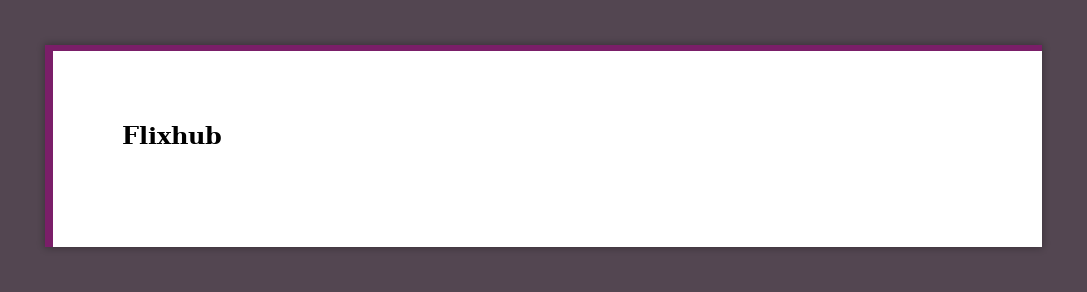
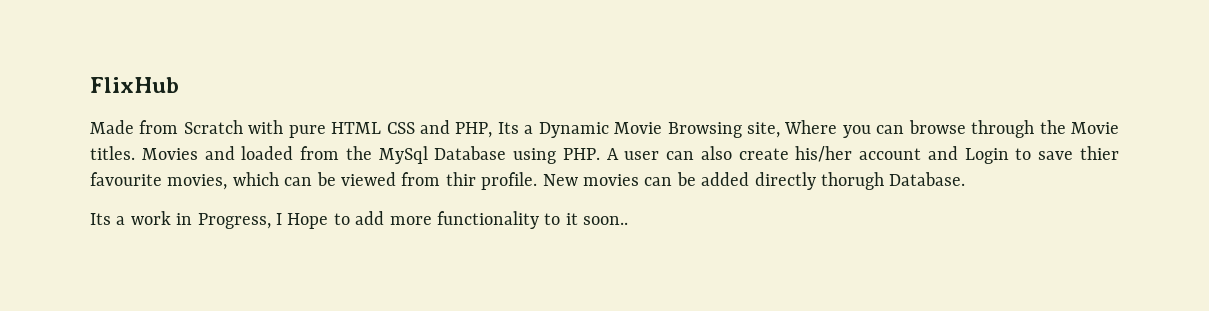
- Flixhub
+ FlixHub
+ Made from Scratch with pure HTML CSS and PHP, Its a Dynamic Movie Browsing site, Where you can browse through the Movie titles. Movies and loaded from the MySql Database using PHP. A user can also create his/her account and Login to save thier favourite movies, which can be viewed from thir profile. New movies can be added directly thorugh Database.
+ Its a work in Progress, I Hope to add more functionality to it soon..

